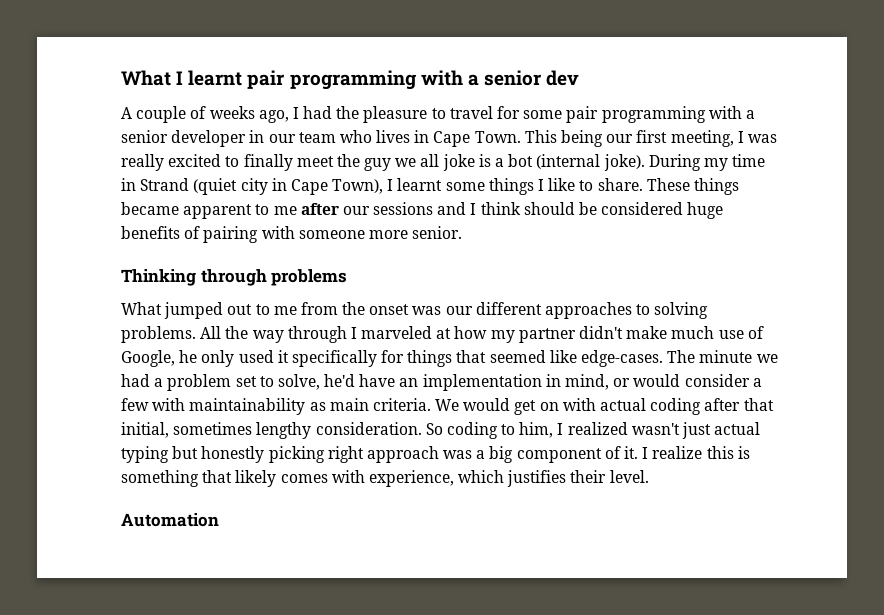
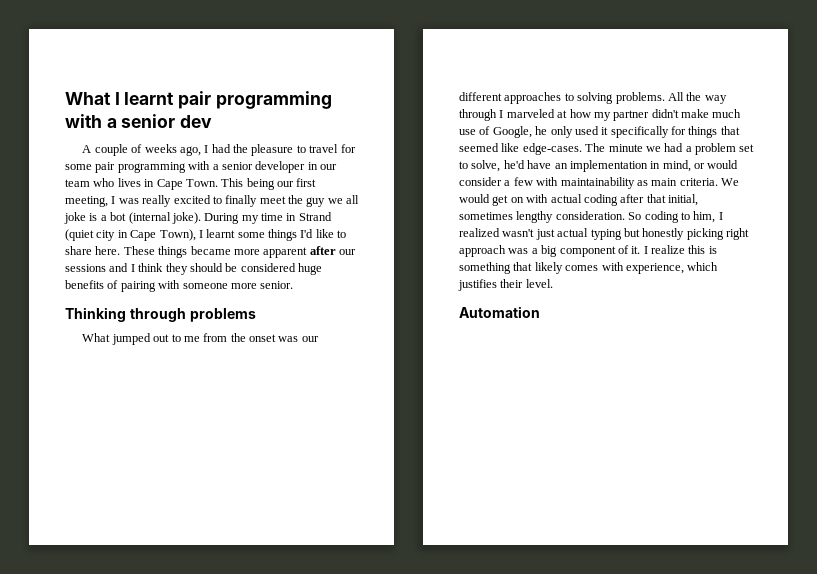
- During my time in Strand (quiet city in Cape Town), I learnt some things I like to share.
+ During my time in Strand (quiet city in Cape Town), I learnt some things I'd like to share here.
- These things became apparent to me after our sessions and I think should be considered huge benefits of pairing with someone more senior.
+ These things became more apparent after our sessions and I think they should be considered huge benefits of pairing with someone more senior.

